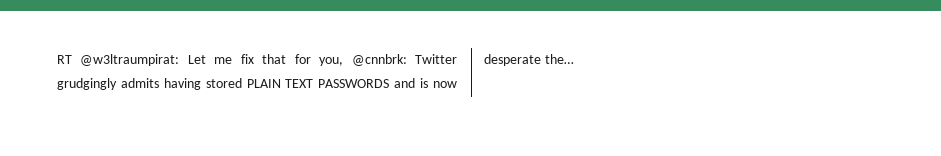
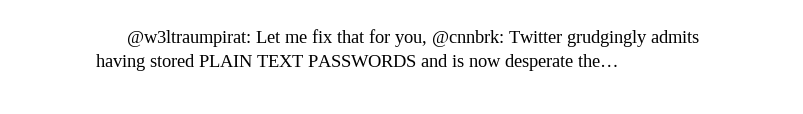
- RT @w3ltraumpirat: Let me fix that for you, @cnnbrk: Twitter grudgingly admits having stored PLAIN TEXT PASSWORDS and is now desperate the…
+ @w3ltraumpirat: Let me fix that for you, @cnnbrk: Twitter grudgingly admits having stored PLAIN TEXT PASSWORDS and is now desperate the…

